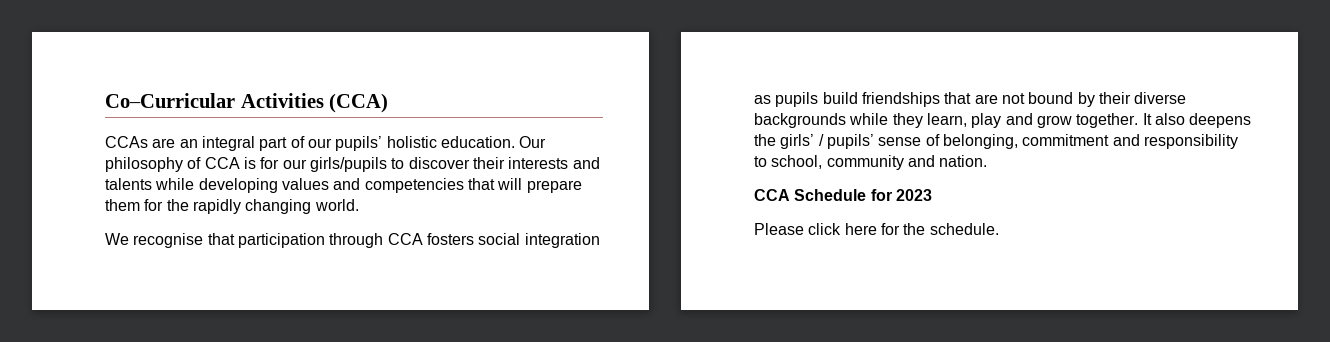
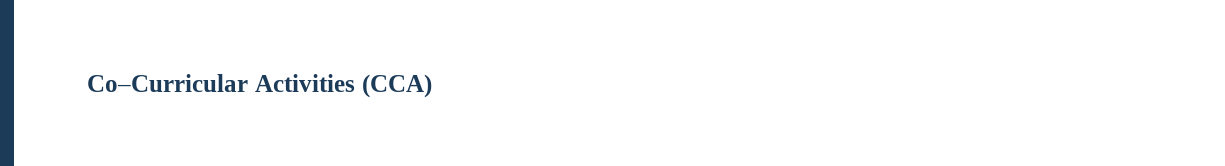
- CCAs are an integral part of our pupils’ holistic education. Our philosophy of CCA is for our girls/pupils to discover their interests and talents while developing values and competencies that will prepare them for the rapidly changing world.
- We recognise that participation through CCA fosters social integration as pupils build friendships that are not bound by their diverse backgrounds while they learn, play and grow together. It also deepens the girls’ / pupils’ sense of belonging, commitment and responsibility to school, community and nation.
- CCA Schedule for 2023
- Please click here for the schedule.

